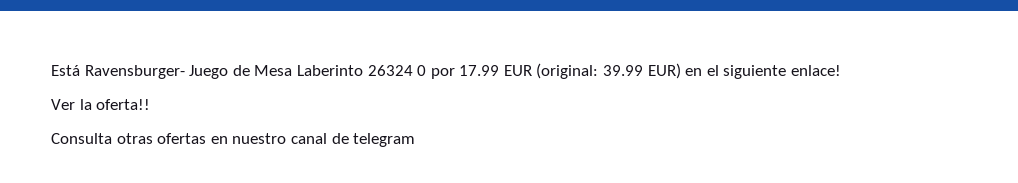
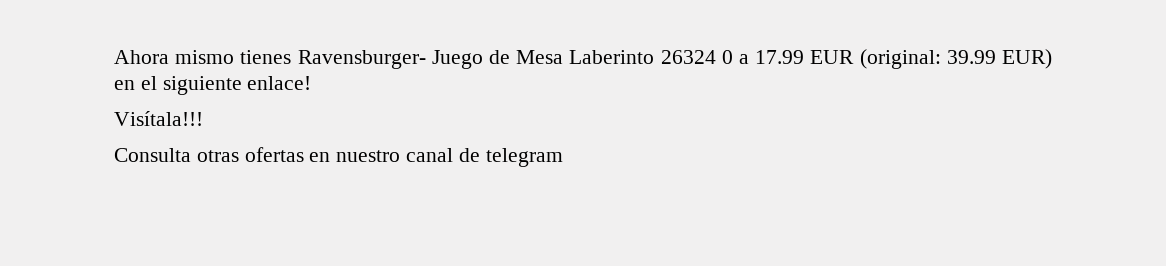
- Está Ravensburger- Juego de Mesa Laberinto 26324 0 por 17.99 EUR (original: 39.99 EUR) en el siguiente enlace!
+ Ahora mismo tienes Ravensburger- Juego de Mesa Laberinto 26324 0 a 17.99 EUR (original: 39.99 EUR) en el siguiente enlace!
- Ver la oferta!!
+ Visítala!!!

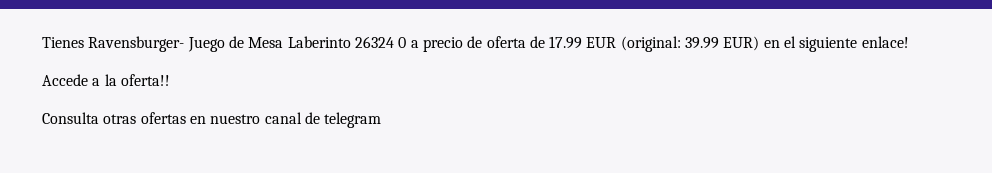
- Ahora mismo tienes Ravensburger- Juego de Mesa Laberinto 26324 0 a 17.99 EUR (original: 39.99 EUR) en el siguiente enlace!
+ Tienes Ravensburger- Juego de Mesa Laberinto 26324 0 a precio de oferta de 17.99 EUR (original: 39.99 EUR) en el siguiente enlace!
- Visítala!!!
+ Accede a la oferta!!

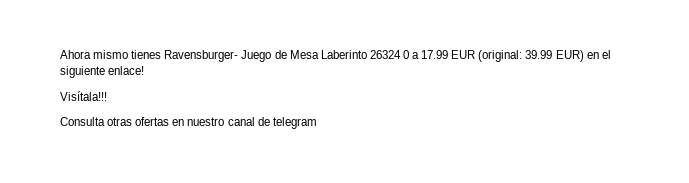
- Tienes Ravensburger- Juego de Mesa Laberinto 26324 0 a precio de oferta de 17.99 EUR (original: 39.99 EUR) en el siguiente enlace!
+ Ahora mismo tienes Ravensburger- Juego de Mesa Laberinto 26324 0 a 17.99 EUR (original: 39.99 EUR) en el siguiente enlace!
- Accede a la oferta!!
+ Visítala!!!

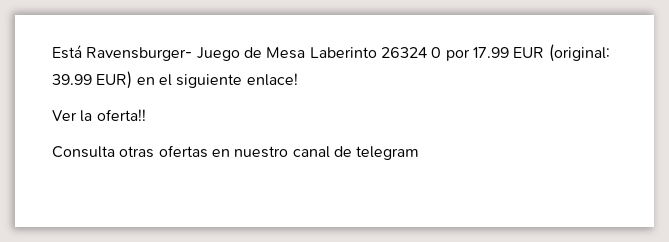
- Ahora mismo tienes Ravensburger- Juego de Mesa Laberinto 26324 0 a 17.99 EUR (original: 39.99 EUR) en el siguiente enlace!
+ Está Ravensburger- Juego de Mesa Laberinto 26324 0 por 17.99 EUR (original: 39.99 EUR) en el siguiente enlace!
- Visítala!!!
+ Ver la oferta!!

